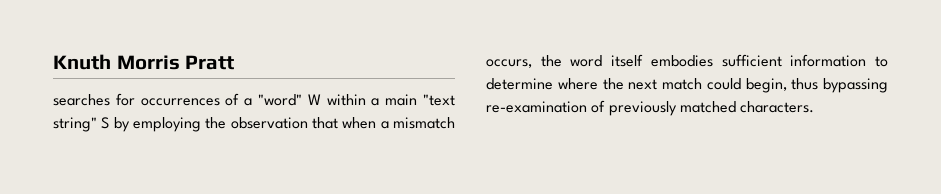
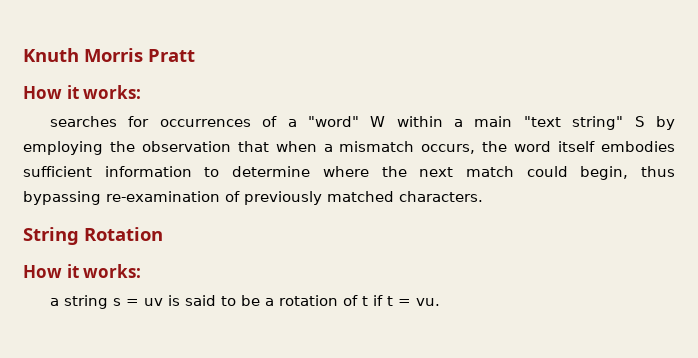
  Knuth Morris Pratt
+ How it works:
+ String Rotation
+ How it works:
+ a string s = uv is said to be a rotation of t if t = vu.

